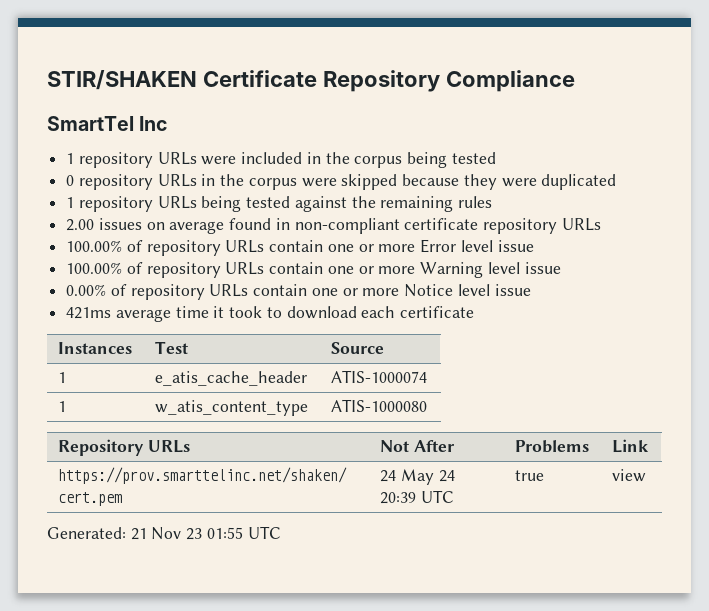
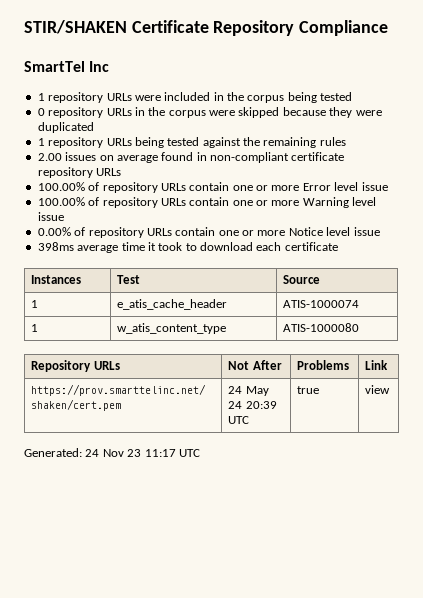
- 421ms average time it took to download each certificate
+ 398ms average time it took to download each certificate
- Generated: 21 Nov 23 01:55 UTC
+ Generated: 24 Nov 23 11:17 UTC

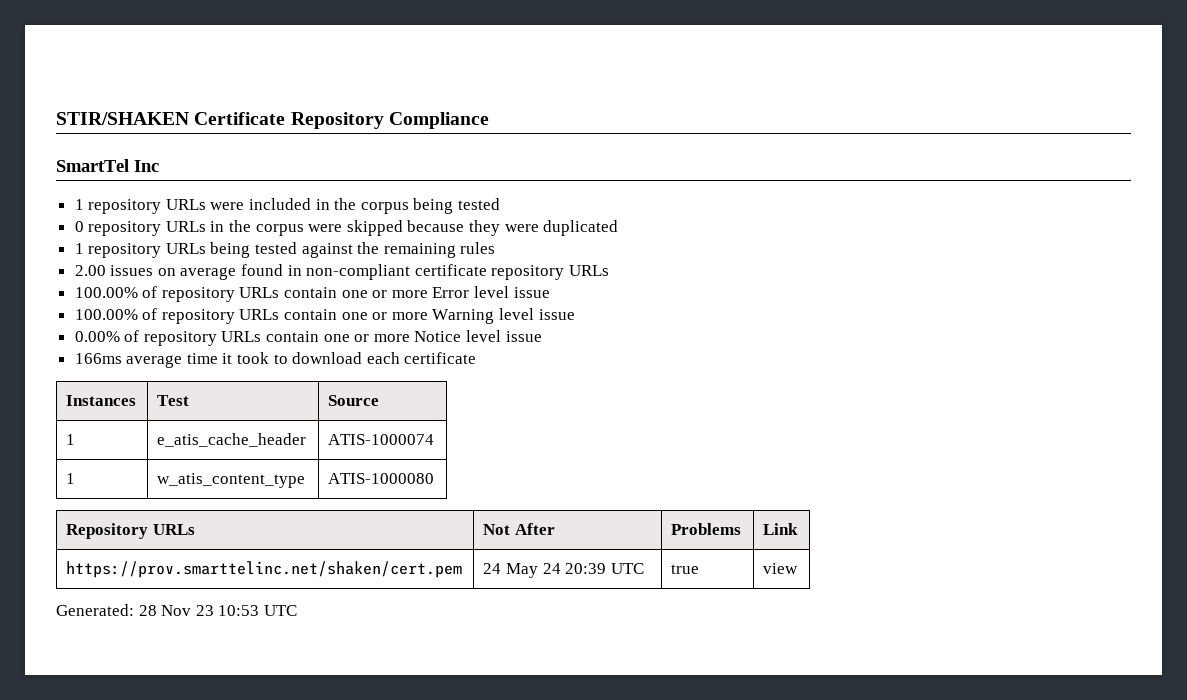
- 398ms average time it took to download each certificate
+ 166ms average time it took to download each certificate
- Generated: 24 Nov 23 11:17 UTC
+ Generated: 28 Nov 23 10:53 UTC

